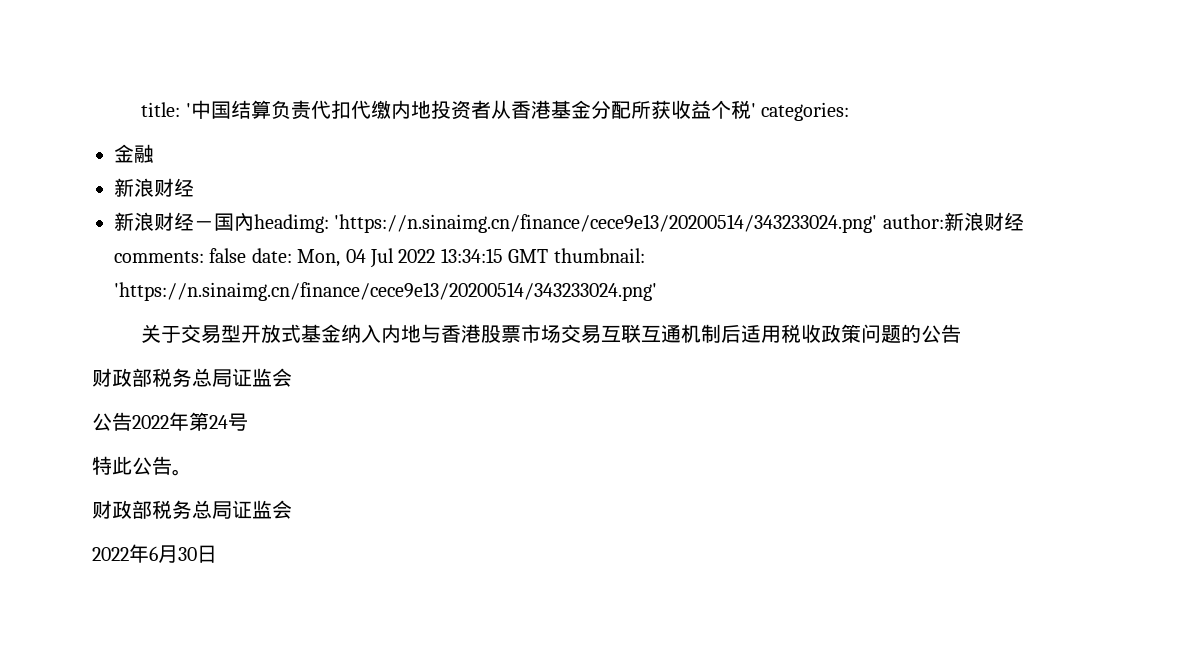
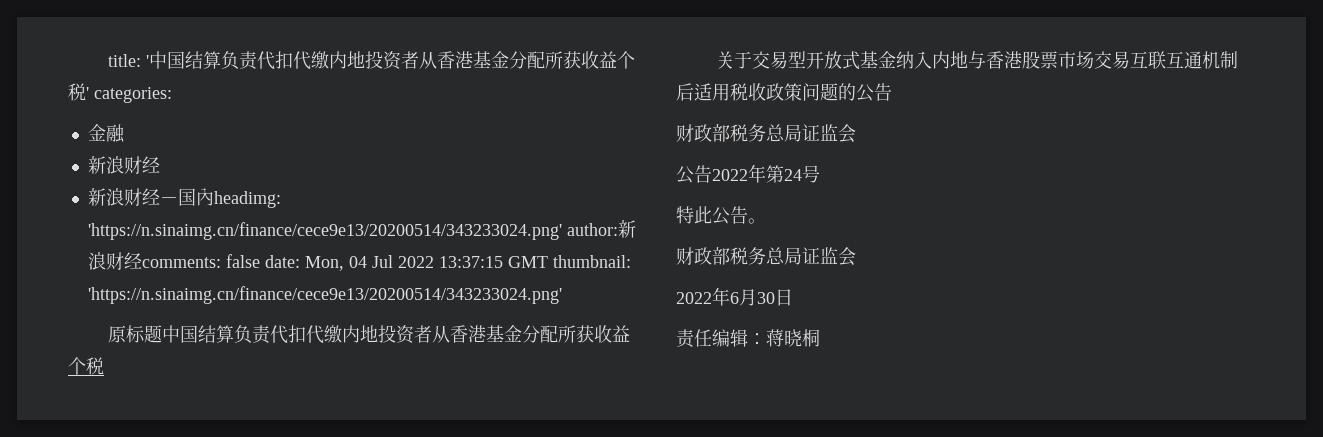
- 新浪财经－国內headimg: 'https://n.sinaimg.cn/finance/cece9e13/20200514/343233024.png' author:新浪财经comments: false date: Mon, 04 Jul 2022 13:34:15 GMT thumbnail: 'https://n.sinaimg.cn/finance/cece9e13/20200514/343233024.png'
+ 新浪财经－国內headimg: 'https://n.sinaimg.cn/finance/cece9e13/20200514/343233024.png' author:新浪财经comments: false date: Mon, 04 Jul 2022 13:37:15 GMT thumbnail: 'https://n.sinaimg.cn/finance/cece9e13/20200514/343233024.png'
+ 原标题中国结算负责代扣代缴内地投资者从香港基金分配所获收益个税
+ 责任编辑：蒋晓桐

